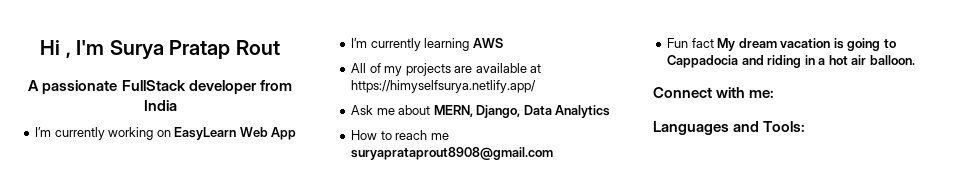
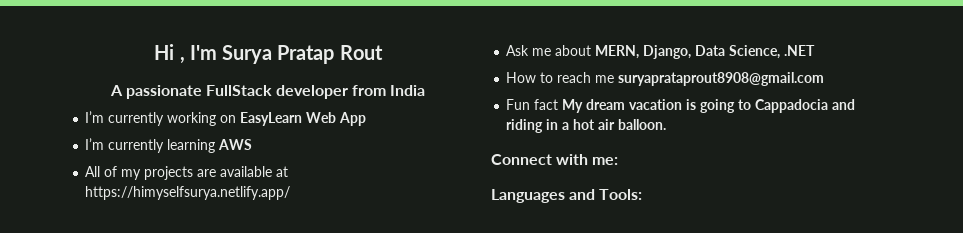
- Ask me about MERN, Django, Data Analytics
+ Ask me about MERN, Django, Data Science, .NET

